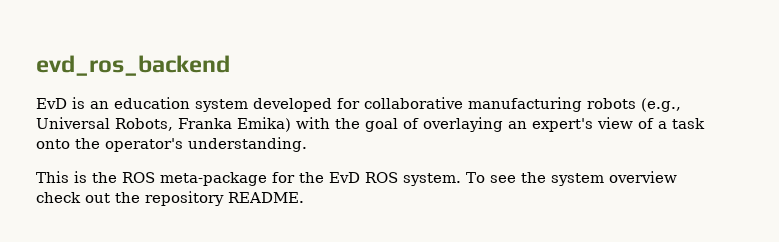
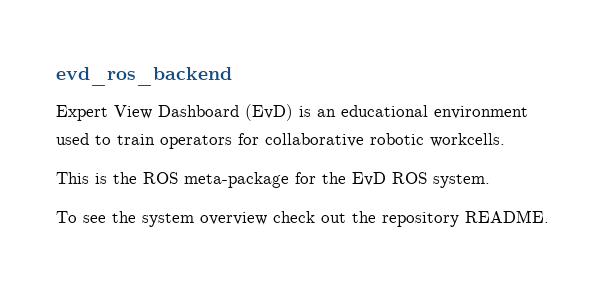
- EvD is an education system developed for collaborative manufacturing robots (e.g., Universal Robots, Franka Emika) with the goal of overlaying an expert's view of a task onto the operator's understanding.
+ Expert View Dashboard (EvD) is an educational environment used to train operators for collaborative robotic workcells.
- This is the ROS meta-package for the EvD ROS system. To see the system overview check out the repository README.
+ This is the ROS meta-package for the EvD ROS system.
+ To see the system overview check out the repository README.

